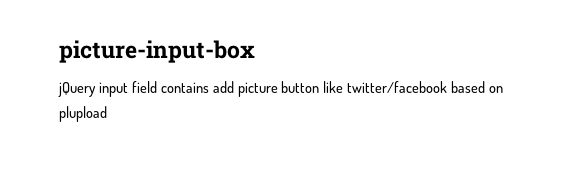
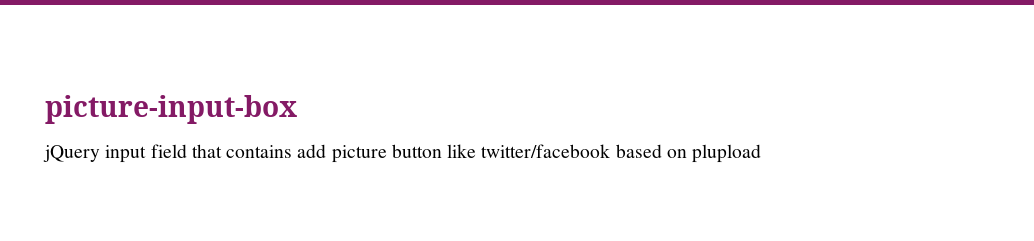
- jQuery input field contains add picture button like twitter/facebook based on plupload
+ jQuery input field that contains add picture button like twitter/facebook based on plupload

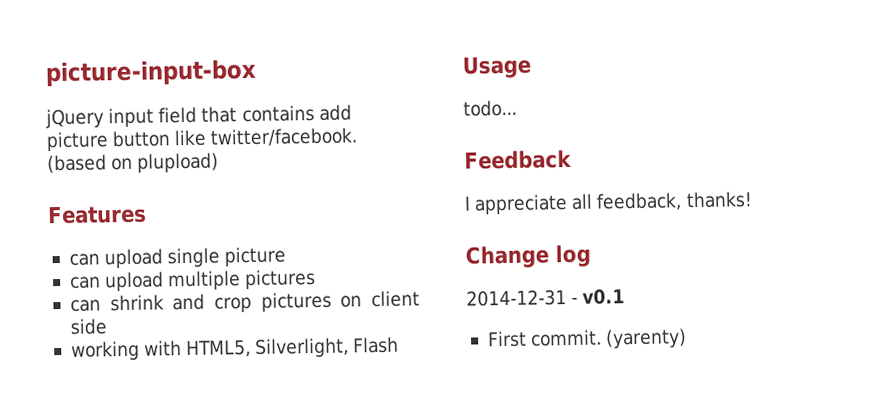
- jQuery input field that contains add picture button like twitter/facebook based on plupload
+ jQuery input field that contains add picture button like twitter/facebook. (based on plupload)
+ Features
+ can upload single picture
+ can upload multiple pictures
+ can shrink and crop pictures on client side
+ working with HTML5, Silverlight, Flash
+ Usage
+ todo...
+ Feedback
+ I appreciate all feedback, thanks!
+ Change log
+ 2014-12-31 - v0.1
+ First commit. (yarenty)

